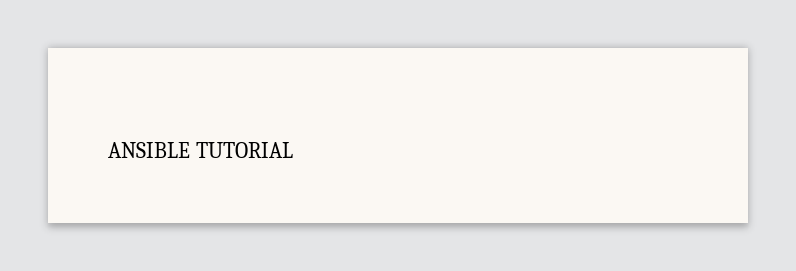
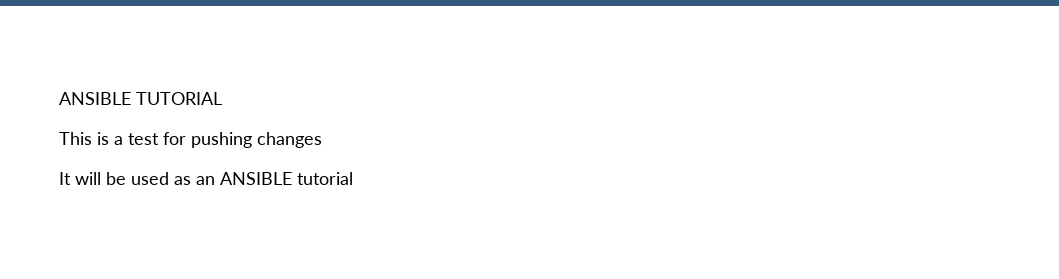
+ This is a test for pushing changes
+ It will be used as an ANSIBLE tutorial

